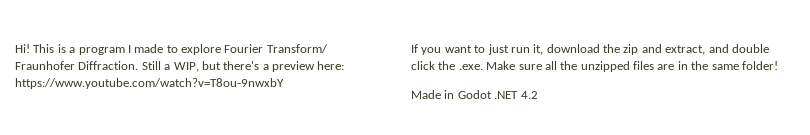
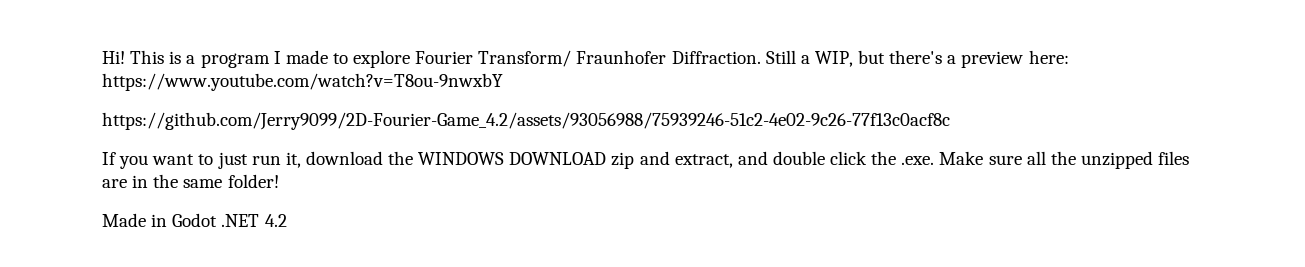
+ https://github.com/Jerry9099/2D-Fourier-Game_4.2/assets/93056988/75939246-51c2-4e02-9c26-77f13c0acf8c
- If you want to just run it, download the zip and extract, and double click the .exe. Make sure all the unzipped files are in the same folder!
+ If you want to just run it, download the WINDOWS DOWNLOAD zip and extract, and double click the .exe. Make sure all the unzipped files are in the same folder!

